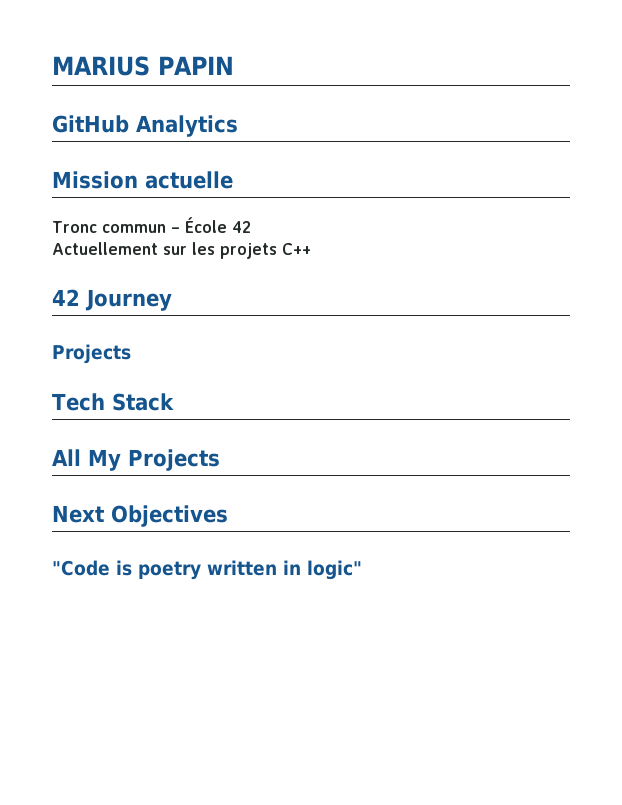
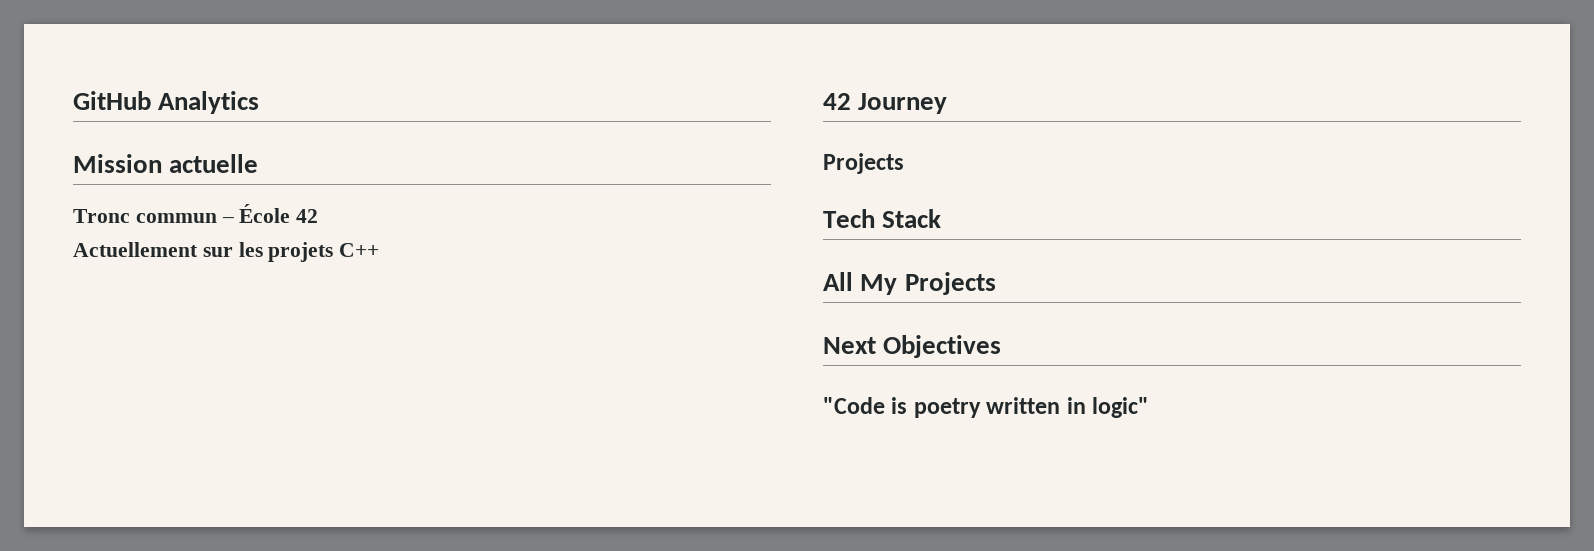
- MARIUS PAPIN

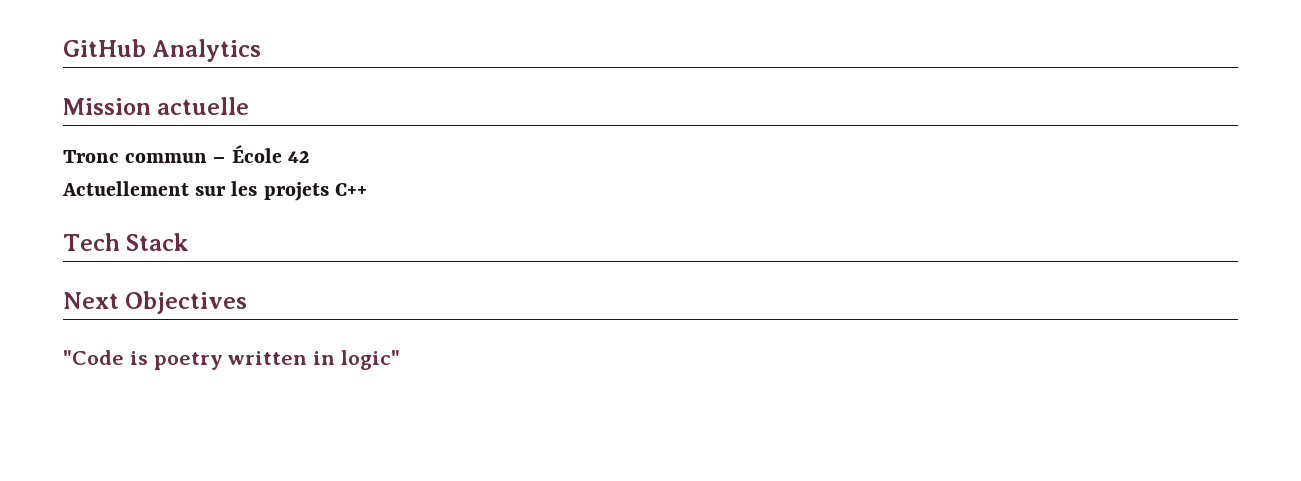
- 42 Journey
- Projects
- All My Projects

